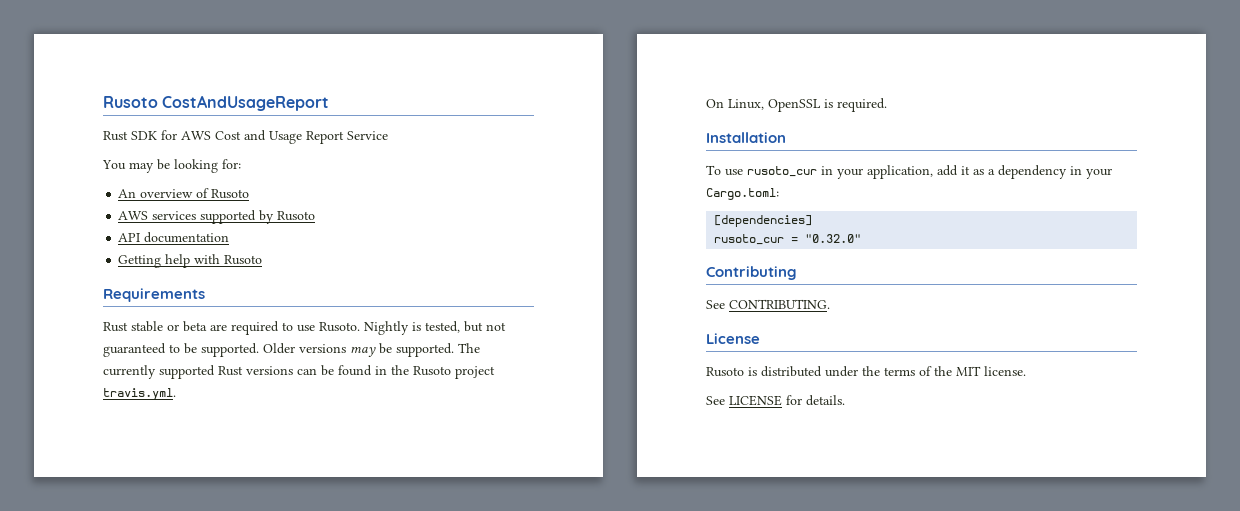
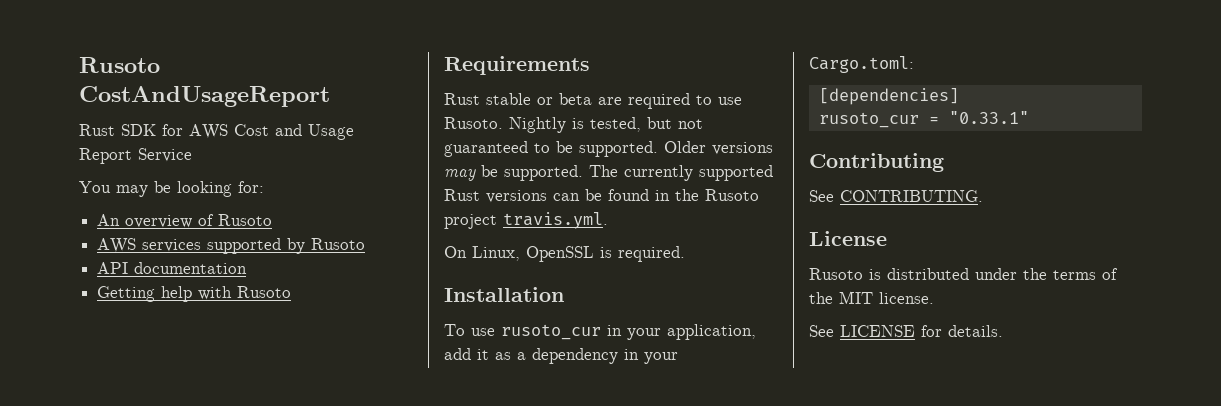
- rusoto_cur = "0.32.0"
+ rusoto_cur = "0.33.1"

